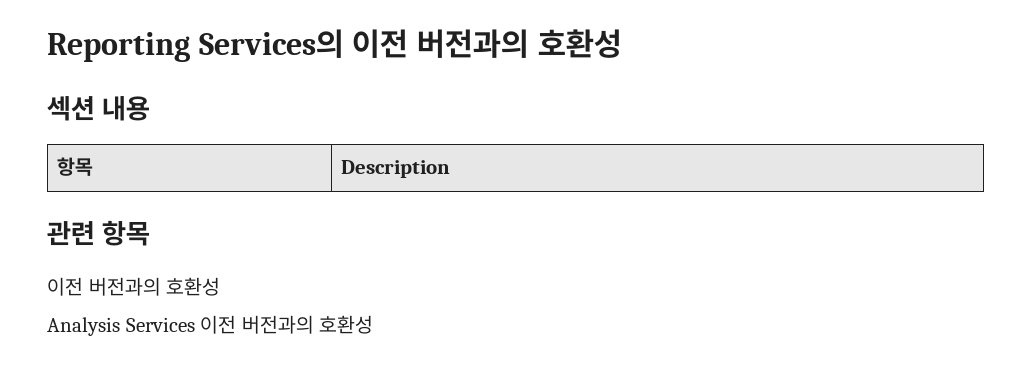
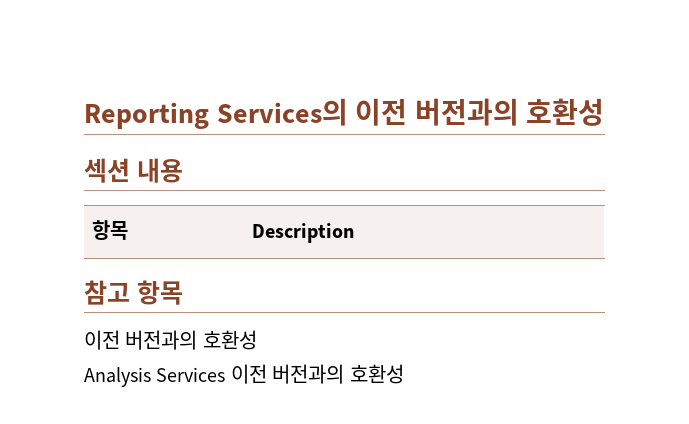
- 관련 항목
+ 참고 항목

